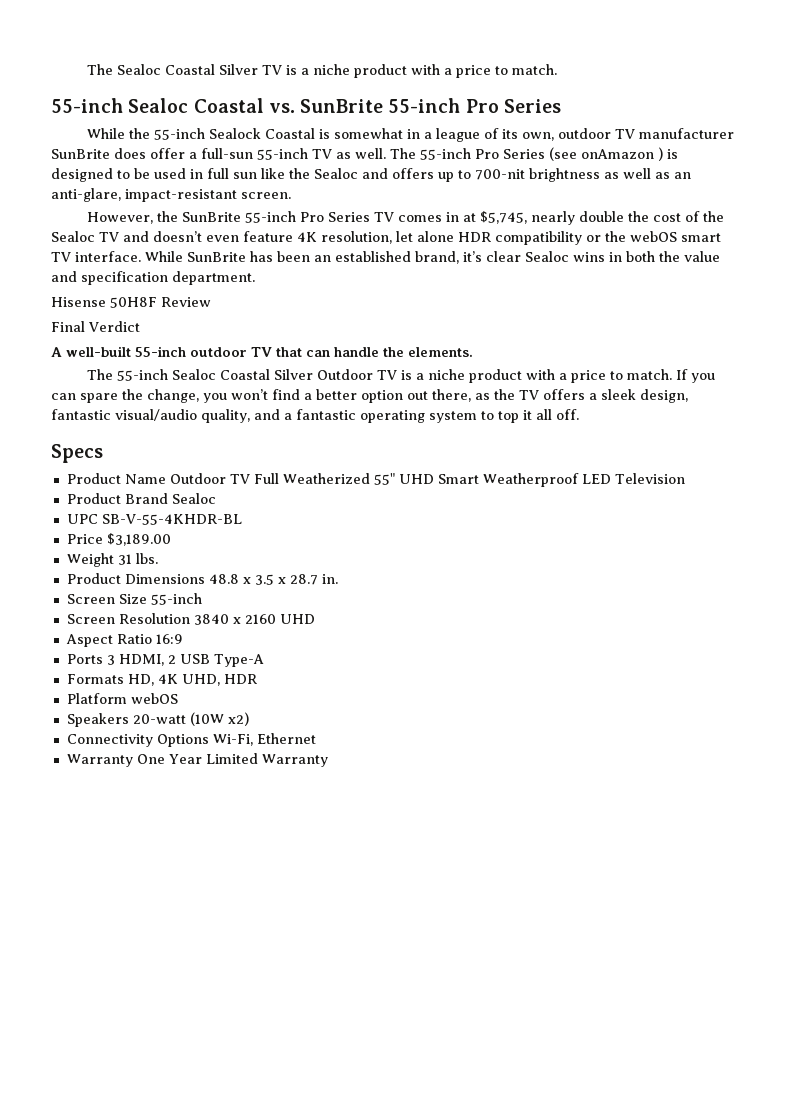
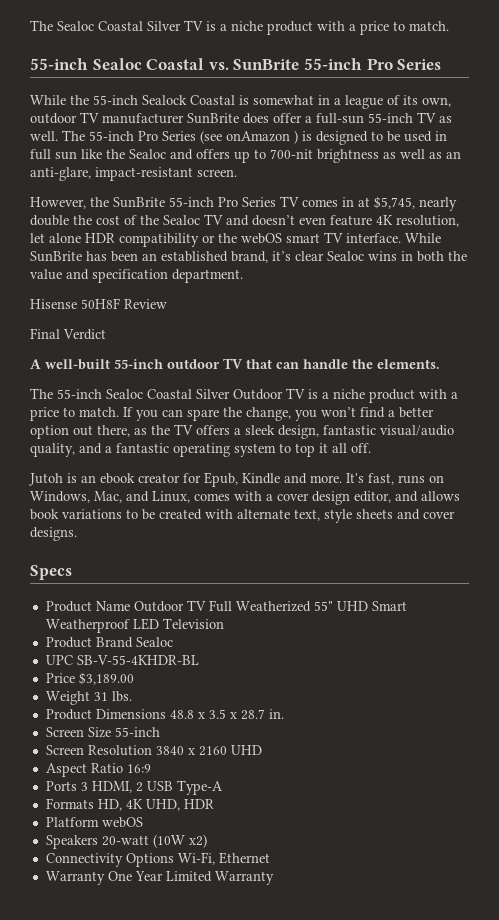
+ Jutoh is an ebook creator for Epub, Kindle and more. It's fast, runs on Windows, Mac, and Linux, comes with a cover design editor, and allows book variations to be created with alternate text, style sheets and cover designs.

